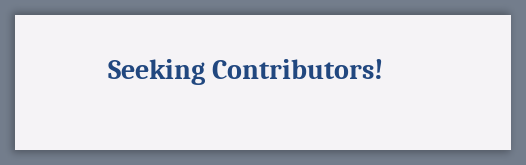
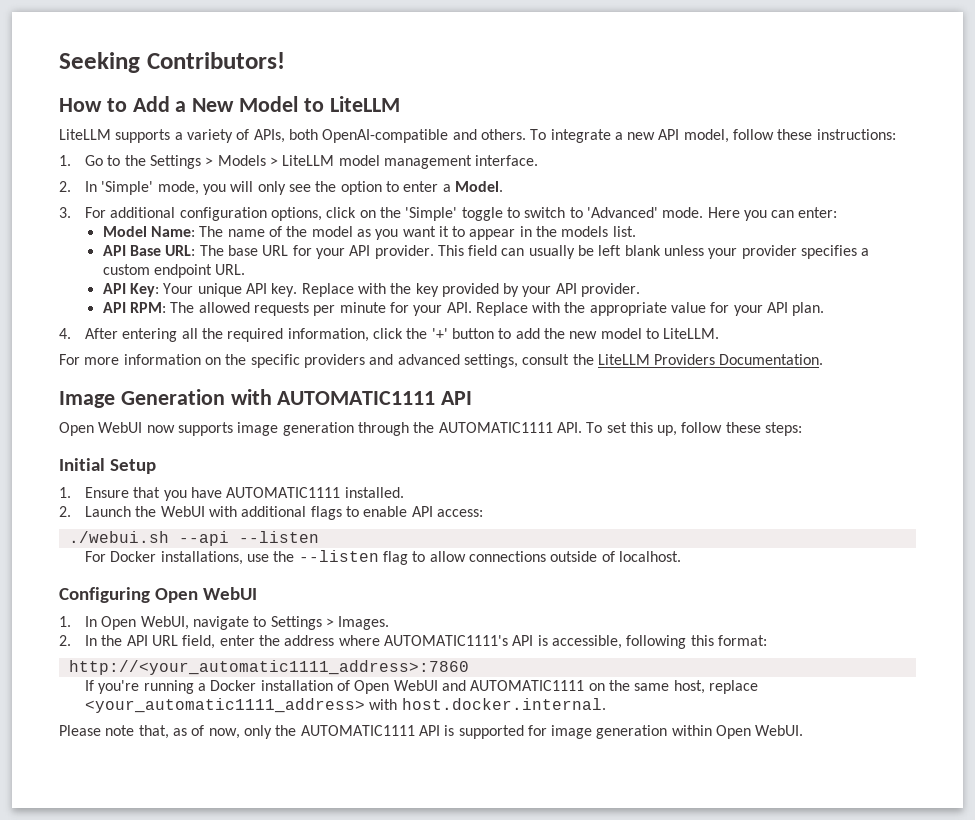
+ How to Add a New Model to LiteLLM
+ LiteLLM supports a variety of APIs, both OpenAI-compatible and others. To integrate a new API model, follow these instructions:
+ 1. Go to the Settings > Models > LiteLLM model management interface.
+ 2. In 'Simple' mode, you will only see the option to enter a Model.
+ 3. For additional configuration options, click on the 'Simple' toggle to switch to 'Advanced' mode. Here you can enter:
+ Model Name: The name of the model as you want it to appear in the models list.
+ API Base URL: The base URL for your API provider. This field can usually be left blank unless your provider specifies a custom endpoint URL.
+ API Key: Your unique API key. Replace with the key provided by your API provider.
+ API RPM: The allowed requests per minute for your API. Replace with the appropriate value for your API plan.
+ 4. After entering all the required information, click the '+' button to add the new model to LiteLLM.
+ For more information on the specific providers and advanced settings, consult the LiteLLM Providers Documentation.
+ Image Generation with AUTOMATIC1111 API
+ Open WebUI now supports image generation through the AUTOMATIC1111 API. To set this up, follow these steps:
+ Initial Setup
+ 1. Ensure that you have AUTOMATIC1111 installed.
+ 2. Launch the WebUI with additional flags to enable API access:
+ ./webui.sh --api --listen
+ For Docker installations, use the --listen flag to allow connections outside of localhost.
+ Configuring Open WebUI
+ 1. In Open WebUI, navigate to Settings > Images.
+ 2. In the API URL field, enter the address where AUTOMATIC1111's API is accessible, following this format:
+ http://<your_automatic1111_address>:7860
+ If you're running a Docker installation of Open WebUI and AUTOMATIC1111 on the same host, replace <your_automatic1111_address> with host.docker.internal.
+ Please note that, as of now, only the AUTOMATIC1111 API is supported for image generation within Open WebUI.

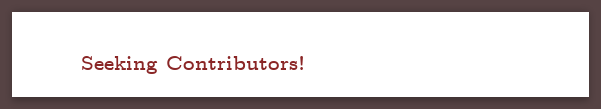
- How to Add a New Model to LiteLLM
- LiteLLM supports a variety of APIs, both OpenAI-compatible and others. To integrate a new API model, follow these instructions:
- 1. Go to the Settings > Models > LiteLLM model management interface.
- 2. In 'Simple' mode, you will only see the option to enter a Model.
- 3. For additional configuration options, click on the 'Simple' toggle to switch to 'Advanced' mode. Here you can enter:
- Model Name: The name of the model as you want it to appear in the models list.
- API Base URL: The base URL for your API provider. This field can usually be left blank unless your provider specifies a custom endpoint URL.
- API Key: Your unique API key. Replace with the key provided by your API provider.
- API RPM: The allowed requests per minute for your API. Replace with the appropriate value for your API plan.
- 4. After entering all the required information, click the '+' button to add the new model to LiteLLM.
- For more information on the specific providers and advanced settings, consult the LiteLLM Providers Documentation.
- Image Generation with AUTOMATIC1111 API
- Open WebUI now supports image generation through the AUTOMATIC1111 API. To set this up, follow these steps:
- Initial Setup
- 1. Ensure that you have AUTOMATIC1111 installed.
- 2. Launch the WebUI with additional flags to enable API access:
- ./webui.sh --api --listen
- For Docker installations, use the --listen flag to allow connections outside of localhost.
- Configuring Open WebUI
- 1. In Open WebUI, navigate to Settings > Images.
- 2. In the API URL field, enter the address where AUTOMATIC1111's API is accessible, following this format:
- http://<your_automatic1111_address>:7860
- If you're running a Docker installation of Open WebUI and AUTOMATIC1111 on the same host, replace <your_automatic1111_address> with host.docker.internal.
- Please note that, as of now, only the AUTOMATIC1111 API is supported for image generation within Open WebUI.

